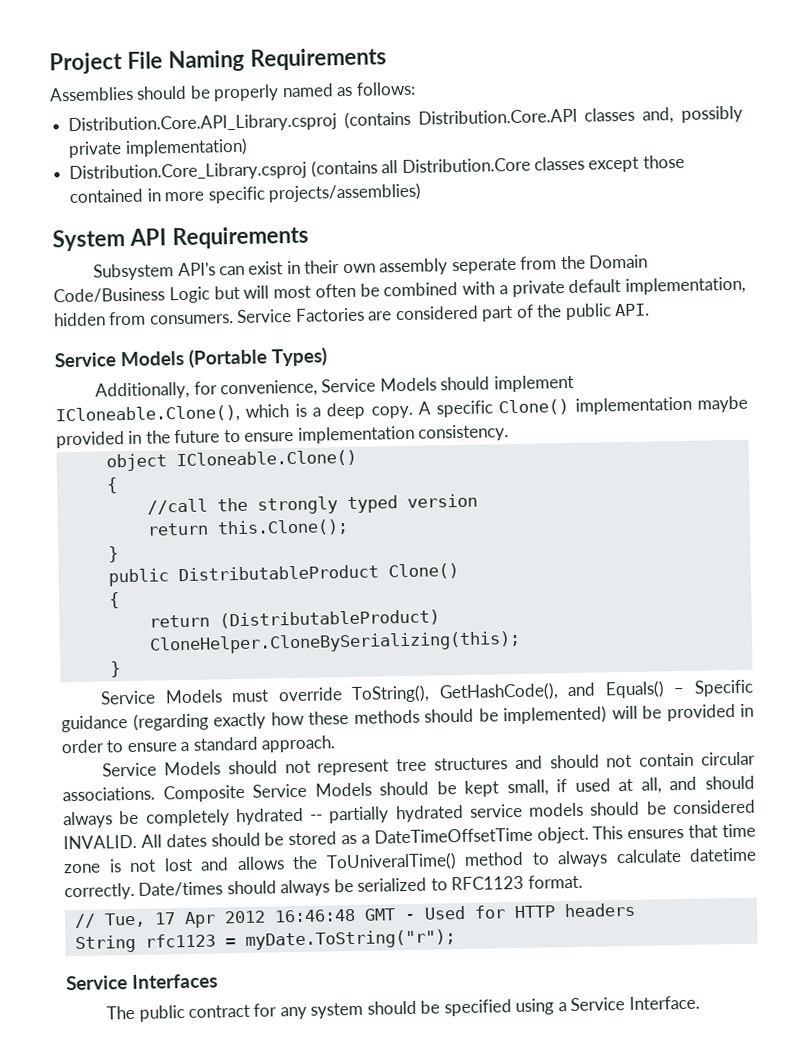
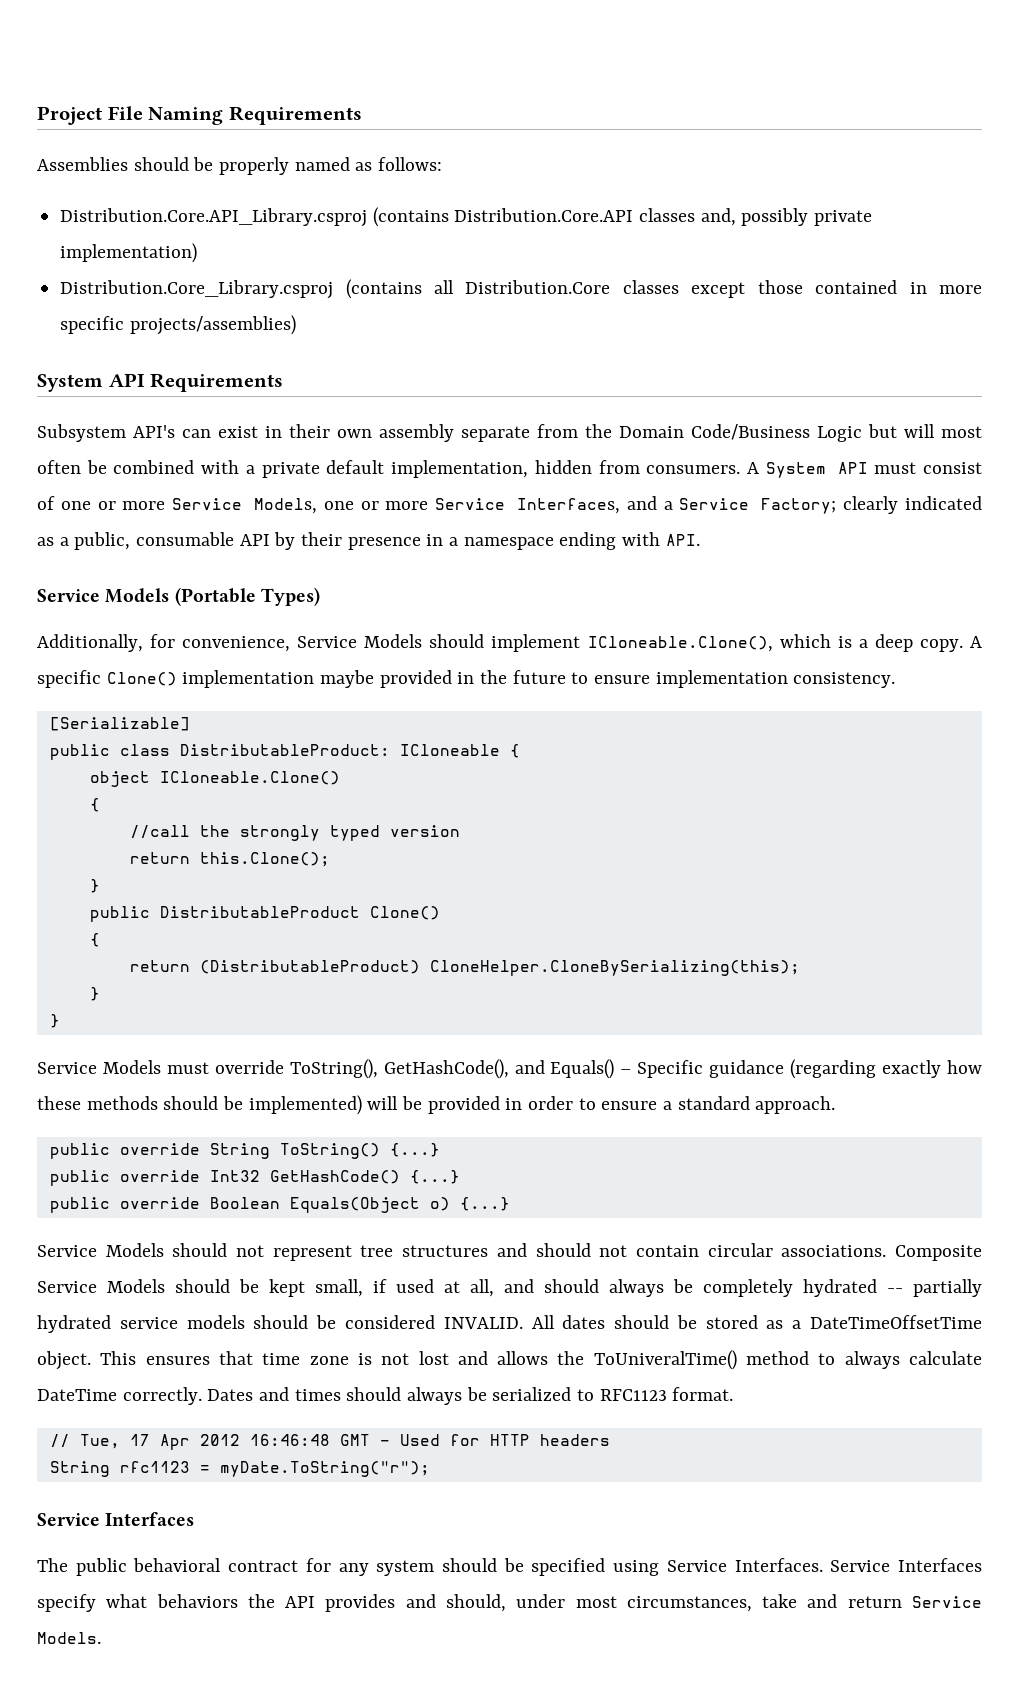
- Subsystem API's can exist in their own assembly seperate from the Domain Code/Business Logic but will most often be combined with a private default implementation, hidden from consumers.
+ Subsystem API's can exist in their own assembly separate from the Domain Code/Business Logic but will most often be combined with a private default implementation, hidden from consumers.
- Service Factories are considered part of the public API.
+ A System API must consist of one or more Service Models, one or more Service Interfaces, and a Service Factory; clearly indicated as a public, consumable API by their presence in a namespace ending with API.
+ [Serializable]
+ public class DistributableProduct: ICloneable {
  return (DistributableProduct) CloneHelper.CloneBySerializing(this);
+ }
+ public override String ToString() {...}
+ public override Int32 GetHashCode() {...}
+ public override Boolean Equals(Object o) {...}
- This ensures that time zone is not lost and allows the ToUniveralTime() method to always calculate datetime correctly. Date/times should always be serialized to RFC1123 format.
+ This ensures that time zone is not lost and allows the ToUniveralTime() method to always calculate DateTime correctly. Dates and times should always be serialized to RFC1123 format.
- The public contract for any system should be specified using a Service Interface.
+ The public behavioral contract for any system should be specified using Service Interfaces. Service Interfaces specify what behaviors the API provides and should, under most circumstances, take and return Service Models.

